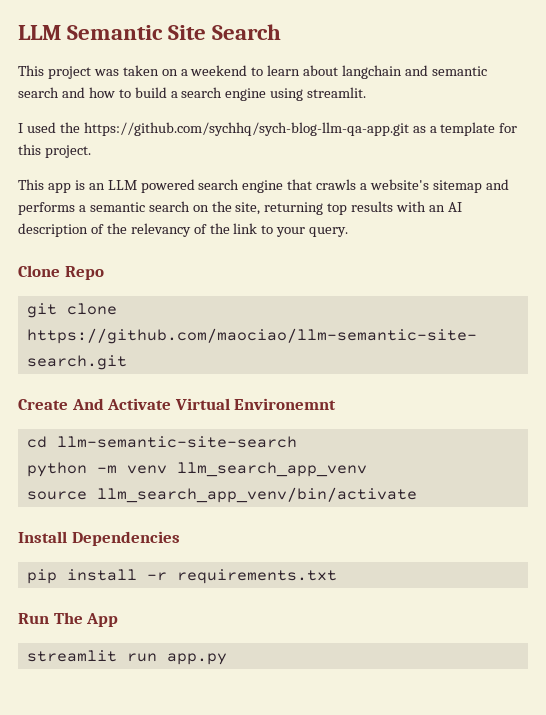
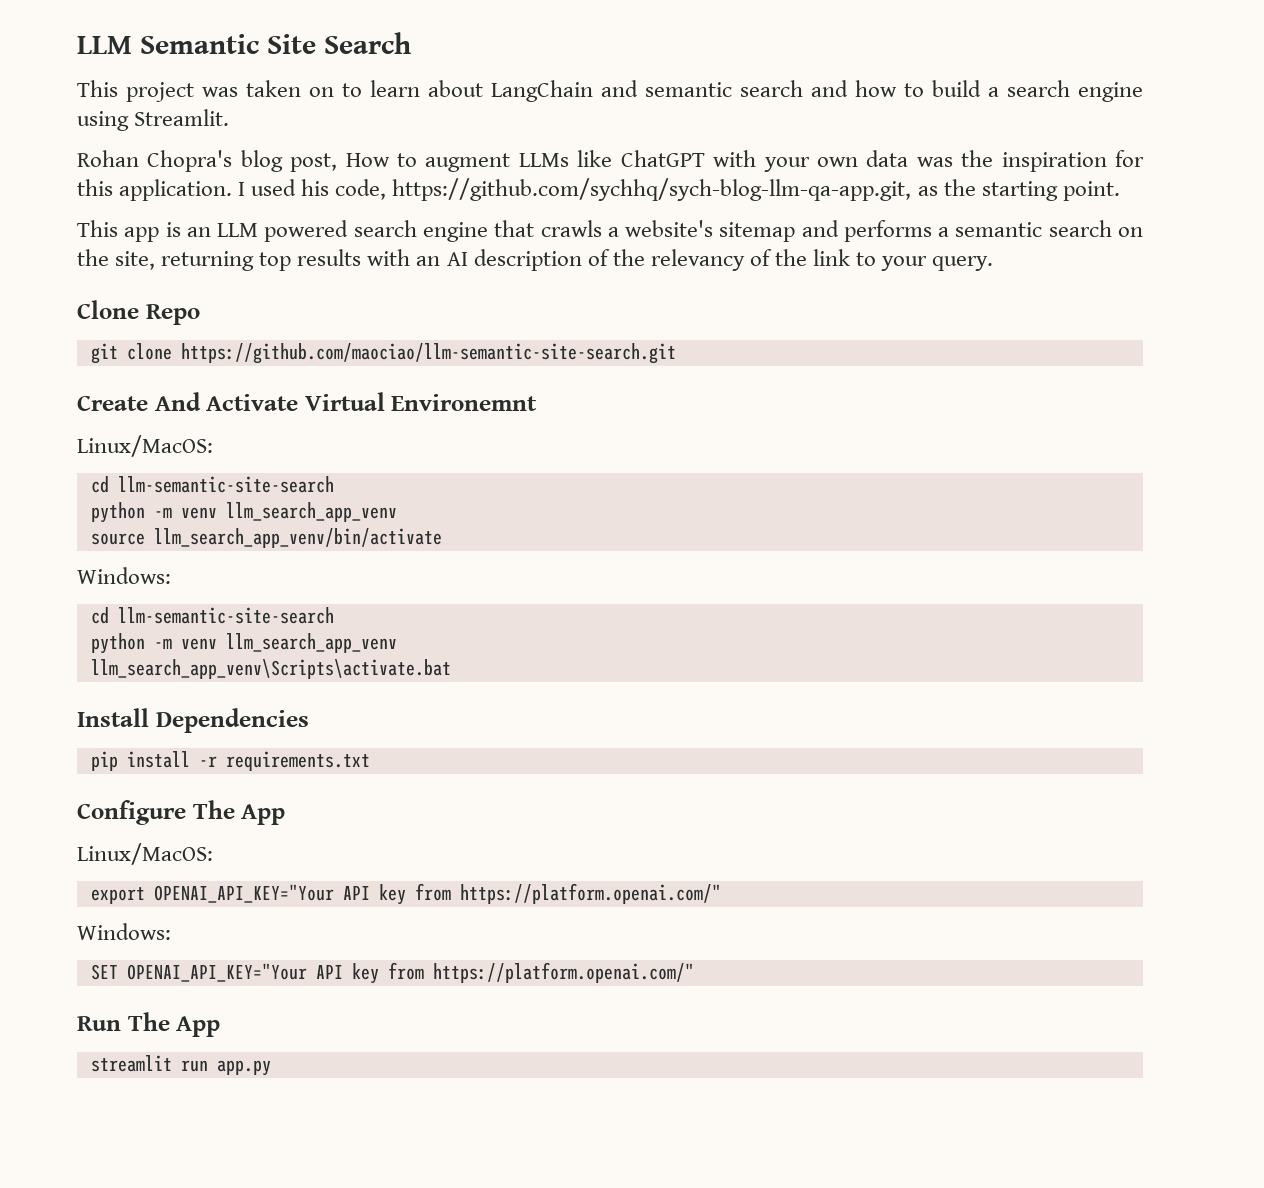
- This project was taken on a weekend to learn about langchain and semantic search and how to build a search engine using streamlit.
- I used the https://github.com/sychhq/sych-blog-llm-qa-app.git as a template for this project.
+ This project was taken on to learn about LangChain and semantic search and how to build a search engine using Streamlit.
+ Rohan Chopra's blog post, How to augment LLMs like ChatGPT with your own data was the inspiration for this application. I used his code, https://github.com/sychhq/sych-blog-llm-qa-app.git, as the starting point.
  Create And Activate Virtual Environemnt
+ Linux/MacOS:
  source llm_search_app_venv/bin/activate
+ Windows:
+ cd llm-semantic-site-search
+ python -m venv llm_search_app_venv
+ llm_search_app_venv\Scripts\activate.bat
+ Configure The App
+ Linux/MacOS:
+ export OPENAI_API_KEY="Your API key from https://platform.openai.com/"
+ Windows:
+ SET OPENAI_API_KEY="Your API key from https://platform.openai.com/"

